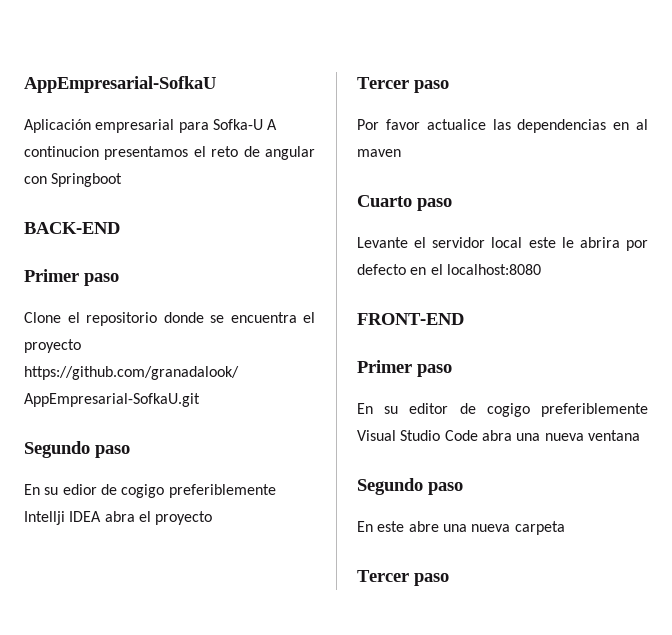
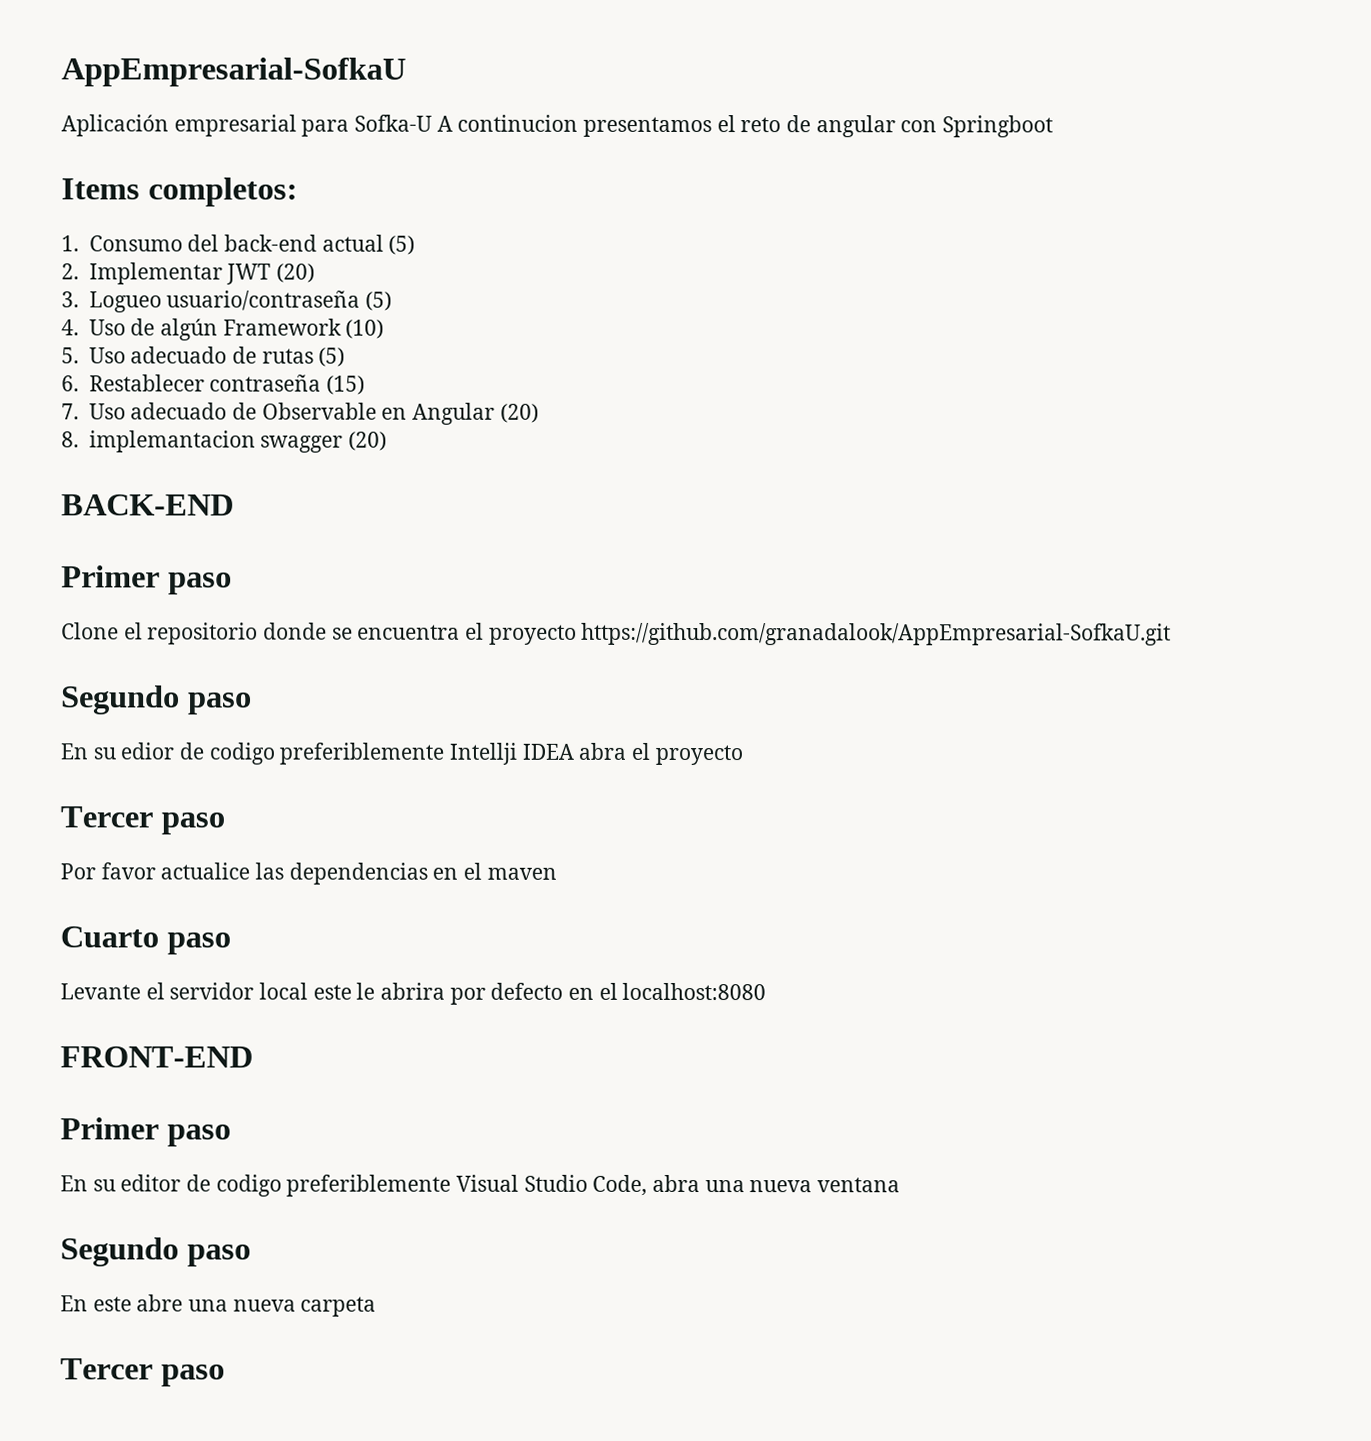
+ Items completos:
+ 1. Consumo del back-end actual (5)
+ 2. Implementar JWT (20)
+ 3. Logueo usuario/contraseña (5)
+ 4. Uso de algún Framework (10)
+ 5. Uso adecuado de rutas (5)
+ 6. Restablecer contraseña (15)
+ 7. Uso adecuado de Observable en Angular (20)
+ 8. implemantacion swagger (20)
- En su edior de cogigo preferiblemente Intellji IDEA abra el proyecto
+ En su edior de codigo preferiblemente Intellji IDEA abra el proyecto
- Por favor actualice las dependencias en al maven
+ Por favor actualice las dependencias en el maven
- En su editor de cogigo preferiblemente Visual Studio Code abra una nueva ventana
+ En su editor de codigo preferiblemente Visual Studio Code, abra una nueva ventana

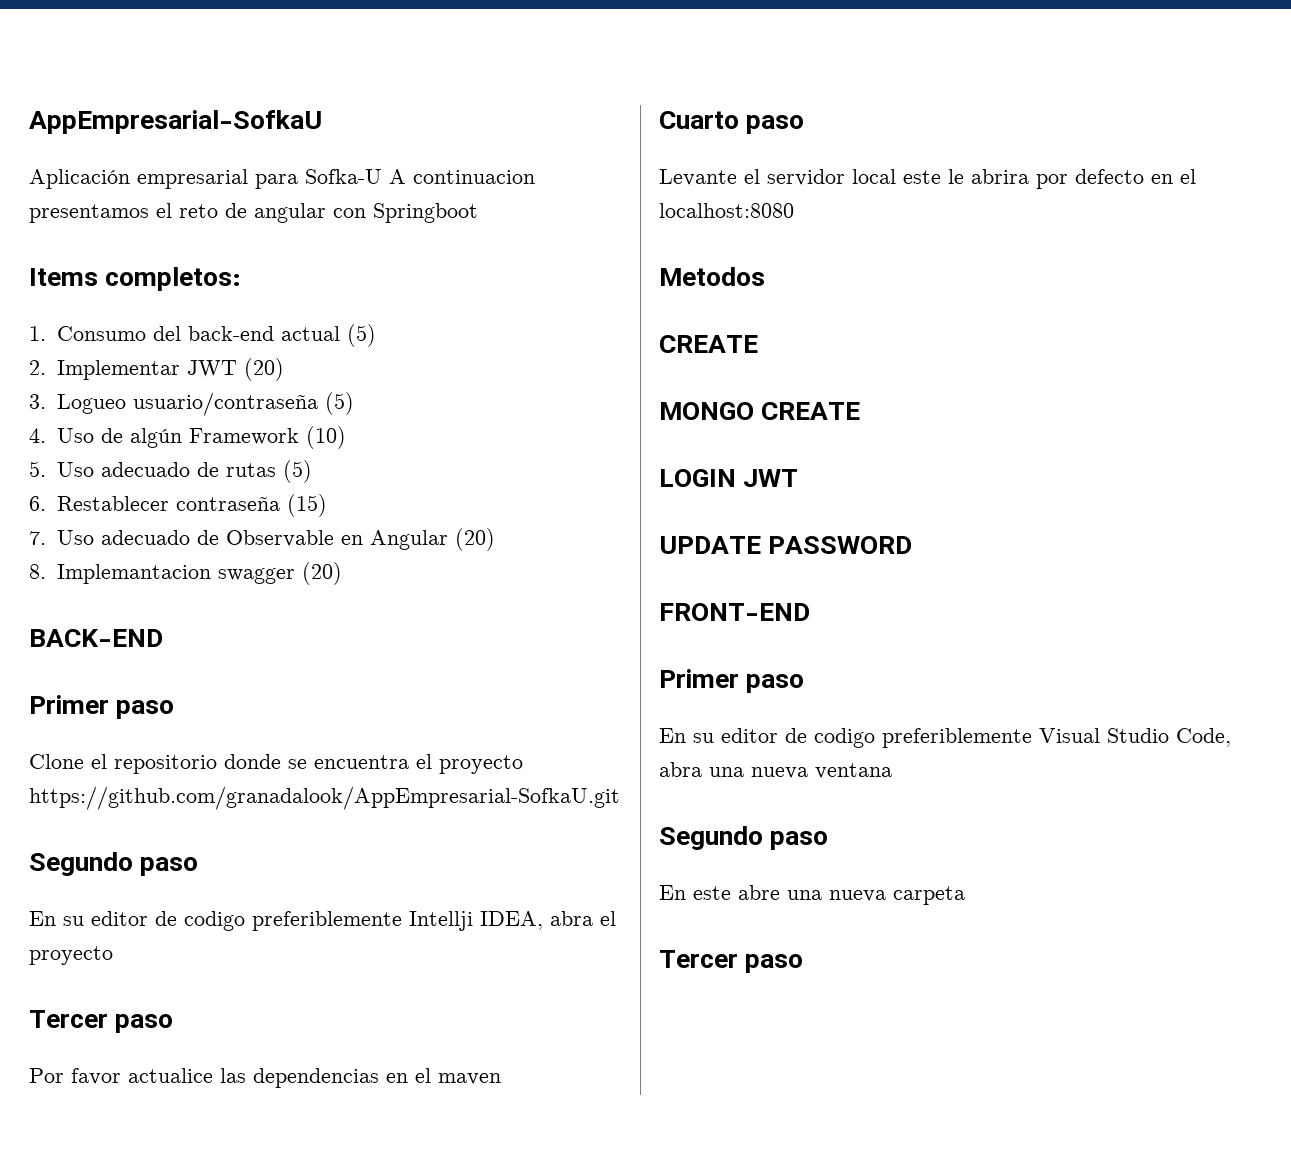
- Aplicación empresarial para Sofka-U A continucion presentamos el reto de angular con Springboot
+ Aplicación empresarial para Sofka-U A continuacion presentamos el reto de angular con Springboot
- 8. implemantacion swagger (20)
+ 8. Implemantacion swagger (20)
- En su edior de codigo preferiblemente Intellji IDEA abra el proyecto
+ En su editor de codigo preferiblemente Intellji IDEA, abra el proyecto
+ Metodos
+ CREATE
+ MONGO CREATE
+ LOGIN JWT
+ UPDATE PASSWORD

